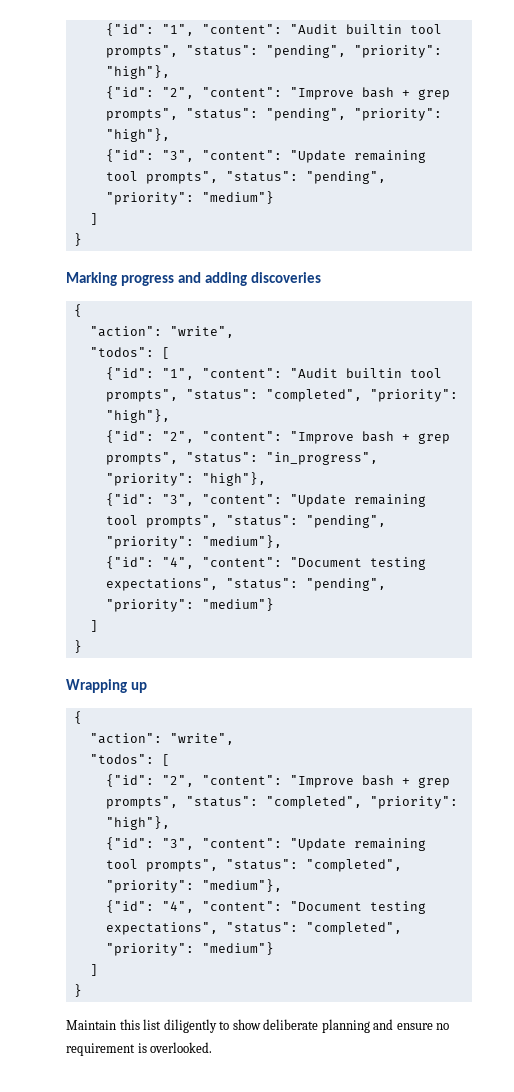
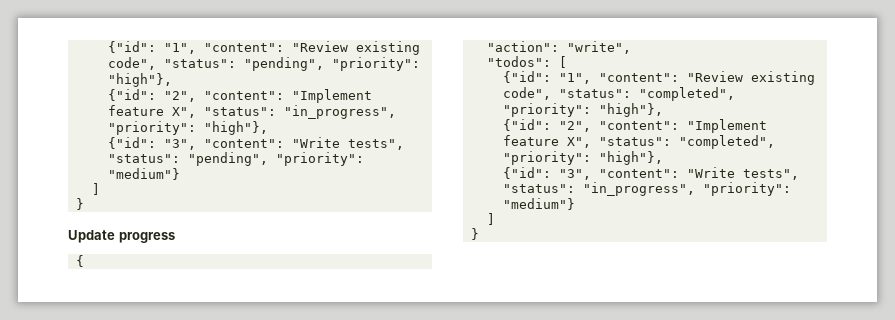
- {"id": "1", "content": "Audit builtin tool prompts", "status": "pending", "priority": "high"},
+ {"id": "1", "content": "Review existing code", "status": "pending", "priority": "high"},
- {"id": "2", "content": "Improve bash + grep prompts", "status": "pending", "priority": "high"},
- {"id": "3", "content": "Update remaining tool prompts", "status": "pending", "priority": "medium"}
+ {"id": "2", "content": "Implement feature X", "status": "in_progress", "priority": "high"},
+ {"id": "3", "content": "Write tests", "status": "pending", "priority": "medium"}
  ]
  }
- Marking progress and adding discoveries
+ Update progress
- {"id": "1", "content": "Audit builtin tool prompts", "status": "completed", "priority": "high"},
+ {"id": "1", "content": "Review existing code", "status": "completed", "priority": "high"},
- {"id": "2", "content": "Improve bash + grep prompts", "status": "in_progress", "priority": "high"},
- {"id": "3", "content": "Update remaining tool prompts", "status": "pending", "priority": "medium"},
- {"id": "4", "content": "Document testing expectations", "status": "pending", "priority": "medium"}
- ]
- }
- Wrapping up
- {
- "action": "write",
- "todos": [
- {"id": "2", "content": "Improve bash + grep prompts", "status": "completed", "priority": "high"},
+ {"id": "2", "content": "Implement feature X", "status": "completed", "priority": "high"},
- {"id": "3", "content": "Update remaining tool prompts", "status": "completed", "priority": "medium"},
- {"id": "4", "content": "Document testing expectations", "status": "completed", "priority": "medium"}
+ {"id": "3", "content": "Write tests", "status": "in_progress", "priority": "medium"}
  ]
  }
- Maintain this list diligently to show deliberate planning and ensure no requirement is overlooked.

